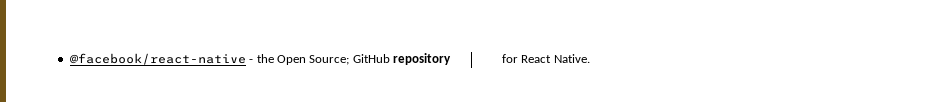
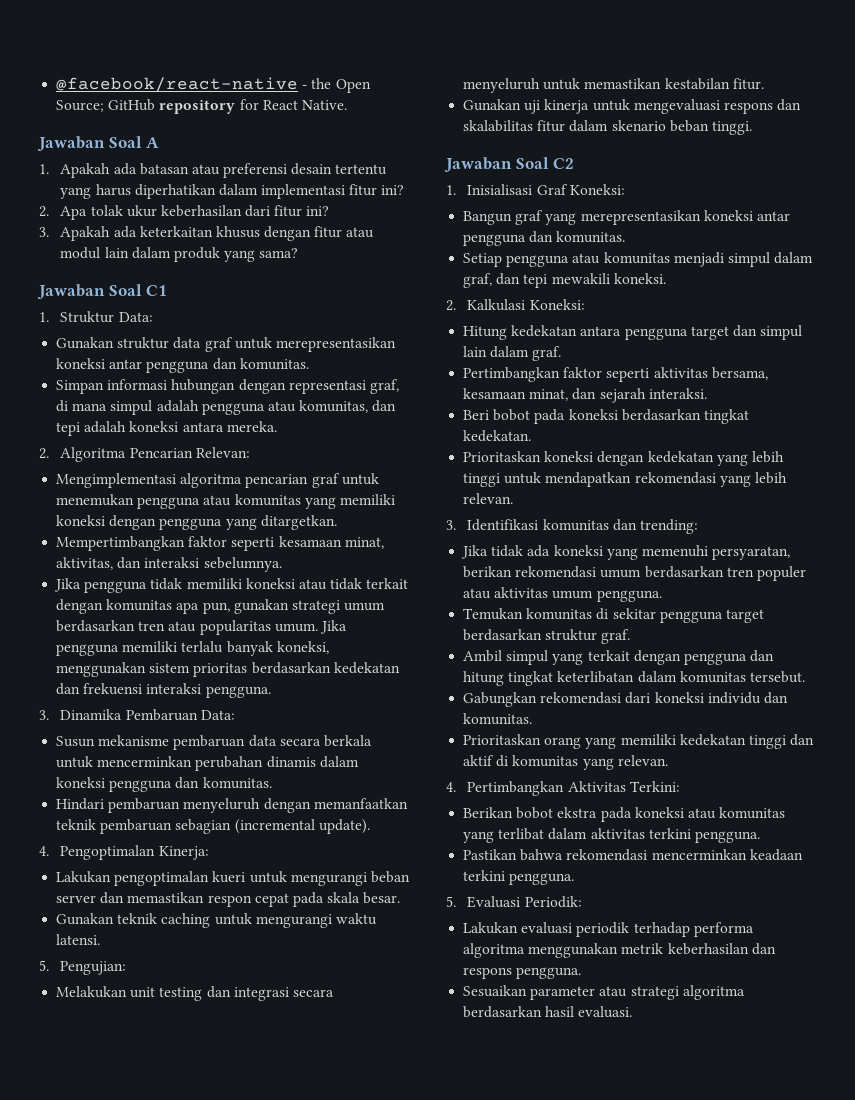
+ Jawaban Soal A
+ 1. Apakah ada batasan atau preferensi desain tertentu yang harus diperhatikan dalam implementasi fitur ini?
+ 2. Apa tolak ukur keberhasilan dari fitur ini?
+ 3. Apakah ada keterkaitan khusus dengan fitur atau modul lain dalam produk yang sama?
+ Jawaban Soal C1
+ 1. Struktur Data:
+ Gunakan struktur data graf untuk merepresentasikan koneksi antar pengguna dan komunitas.
+ Simpan informasi hubungan dengan representasi graf, di mana simpul adalah pengguna atau komunitas, dan tepi adalah koneksi antara mereka.
+ 2. Algoritma Pencarian Relevan:
+ Mengimplementasi algoritma pencarian graf untuk menemukan pengguna atau komunitas yang memiliki koneksi dengan pengguna yang ditargetkan.
+ Mempertimbangkan faktor seperti kesamaan minat, aktivitas, dan interaksi sebelumnya.
+ Jika pengguna tidak memiliki koneksi atau tidak terkait dengan komunitas apa pun, gunakan strategi umum berdasarkan tren atau popularitas umum. Jika pengguna memiliki terlalu banyak koneksi, menggunakan sistem prioritas berdasarkan kedekatan dan frekuensi interaksi pengguna.
+ 3. Dinamika Pembaruan Data:
+ Susun mekanisme pembaruan data secara berkala untuk mencerminkan perubahan dinamis dalam koneksi pengguna dan komunitas.
+ Hindari pembaruan menyeluruh dengan memanfaatkan teknik pembaruan sebagian (incremental update).
+ 4. Pengoptimalan Kinerja:
+ Lakukan pengoptimalan kueri untuk mengurangi beban server dan memastikan respon cepat pada skala besar.
+ Gunakan teknik caching untuk mengurangi waktu latensi.
+ 5. Pengujian:
+ Melakukan unit testing dan integrasi secara menyeluruh untuk memastikan kestabilan fitur.
+ Gunakan uji kinerja untuk mengevaluasi respons dan skalabilitas fitur dalam skenario beban tinggi.
+ Jawaban Soal C2
+ 1. Inisialisasi Graf Koneksi:
+ Bangun graf yang merepresentasikan koneksi antar pengguna dan komunitas.
+ Setiap pengguna atau komunitas menjadi simpul dalam graf, dan tepi mewakili koneksi.
+ 2. Kalkulasi Koneksi:
+ Hitung kedekatan antara pengguna target dan simpul lain dalam graf.
+ Pertimbangkan faktor seperti aktivitas bersama, kesamaan minat, dan sejarah interaksi.
+ Beri bobot pada koneksi berdasarkan tingkat kedekatan.
+ Prioritaskan koneksi dengan kedekatan yang lebih tinggi untuk mendapatkan rekomendasi yang lebih relevan.
+ 3. Identifikasi komunitas dan trending:
+ Jika tidak ada koneksi yang memenuhi persyaratan, berikan rekomendasi umum berdasarkan tren populer atau aktivitas umum pengguna.
+ Temukan komunitas di sekitar pengguna target berdasarkan struktur graf.
+ Ambil simpul yang terkait dengan pengguna dan hitung tingkat keterlibatan dalam komunitas tersebut.
+ Gabungkan rekomendasi dari koneksi individu dan komunitas.
+ Prioritaskan orang yang memiliki kedekatan tinggi dan aktif di komunitas yang relevan.
+ 4. Pertimbangkan Aktivitas Terkini:
+ Berikan bobot ekstra pada koneksi atau komunitas yang terlibat dalam aktivitas terkini pengguna.
+ Pastikan bahwa rekomendasi mencerminkan keadaan terkini pengguna.
+ 5. Evaluasi Periodik:
+ Lakukan evaluasi periodik terhadap performa algoritma menggunakan metrik keberhasilan dan respons pengguna.
+ Sesuaikan parameter atau strategi algoritma berdasarkan hasil evaluasi.

